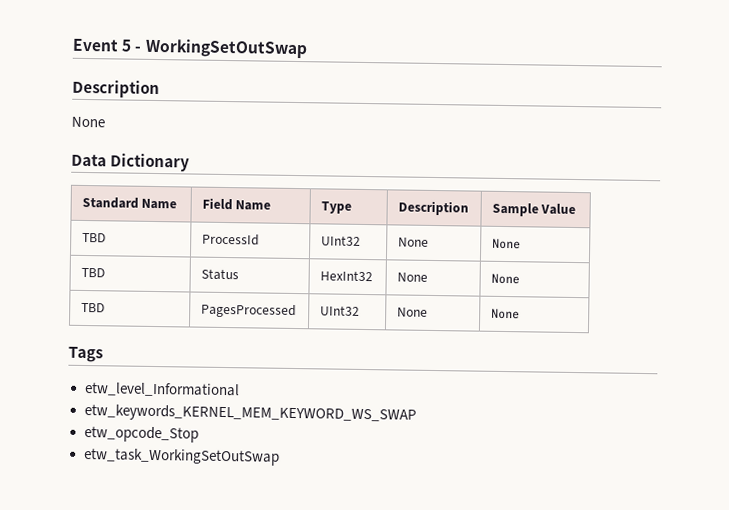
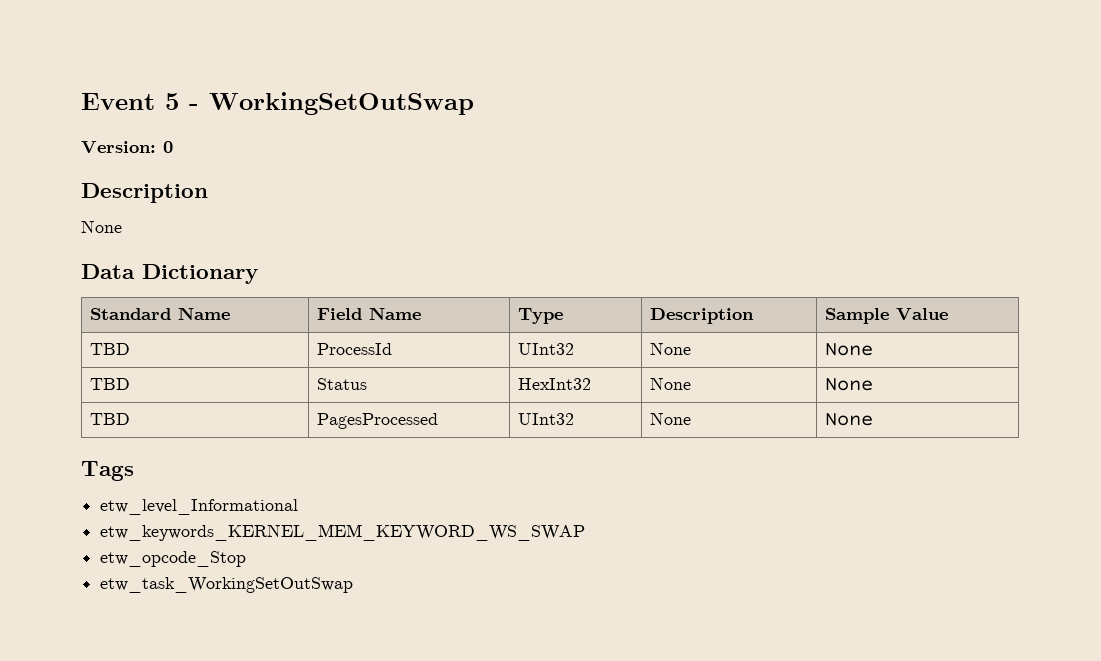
+ Version: 0

